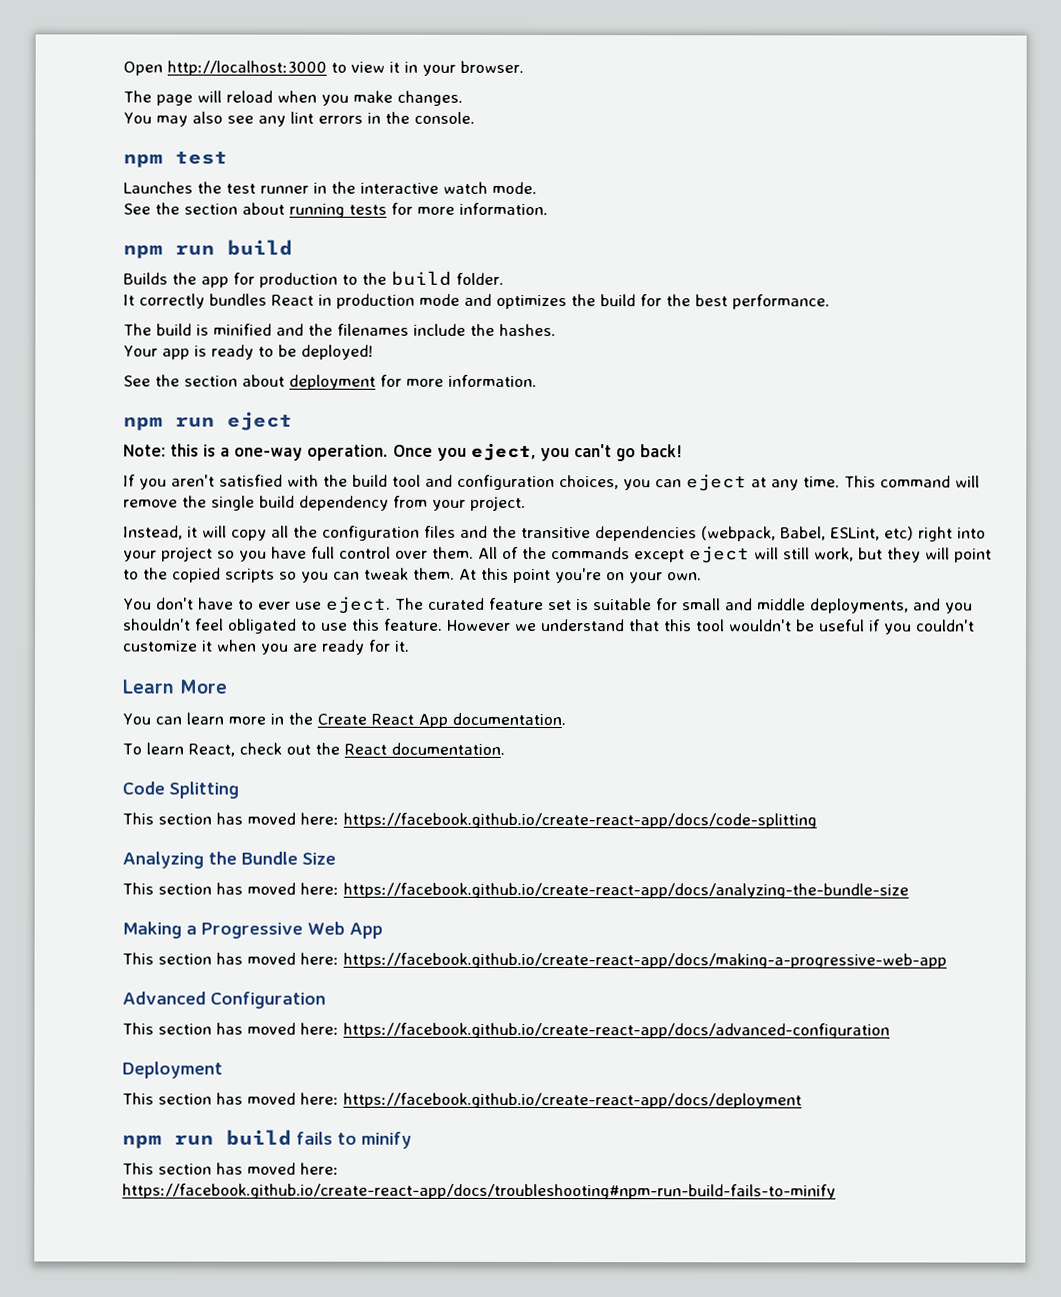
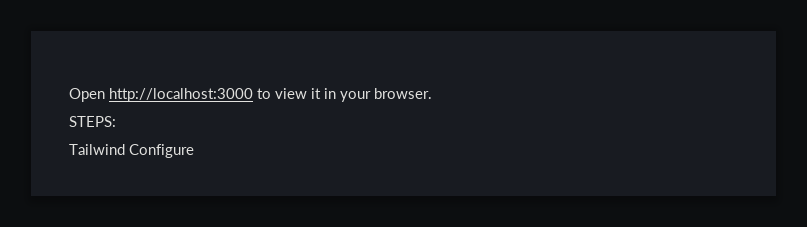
- The page will reload when you make changes.
- You may also see any lint errors in the console.
- npm test
- Launches the test runner in the interactive watch mode.
- See the section about running tests for more information.
- npm run build
- Builds the app for production to the build folder.
- It correctly bundles React in production mode and optimizes the build for the best performance.
- The build is minified and the filenames include the hashes.
- Your app is ready to be deployed!
- See the section about deployment for more information.
- npm run eject
- Note: this is a one-way operation. Once you eject, you can't go back!
- If you aren't satisfied with the build tool and configuration choices, you can eject at any time. This command will remove the single build dependency from your project.
- Instead, it will copy all the configuration files and the transitive dependencies (webpack, Babel, ESLint, etc) right into your project so you have full control over them. All of the commands except eject will still work, but they will point to the copied scripts so you can tweak them. At this point you're on your own.
- You don't have to ever use eject. The curated feature set is suitable for small and middle deployments, and you shouldn't feel obligated to use this feature. However we understand that this tool wouldn't be useful if you couldn't customize it when you are ready for it.
- Learn More
- You can learn more in the Create React App documentation.
- To learn React, check out the React documentation.
- Code Splitting
- This section has moved here: https://facebook.github.io/create-react-app/docs/code-splitting
- Analyzing the Bundle Size
- This section has moved here: https://facebook.github.io/create-react-app/docs/analyzing-the-bundle-size
- Making a Progressive Web App
- This section has moved here: https://facebook.github.io/create-react-app/docs/making-a-progressive-web-app
- Advanced Configuration
- This section has moved here: https://facebook.github.io/create-react-app/docs/advanced-configuration
- Deployment
- This section has moved here: https://facebook.github.io/create-react-app/docs/deployment
- npm run build fails to minify
- This section has moved here: https://facebook.github.io/create-react-app/docs/troubleshooting#npm-run-build-fails-to-minify
+ STEPS:
+ Tailwind Configure

